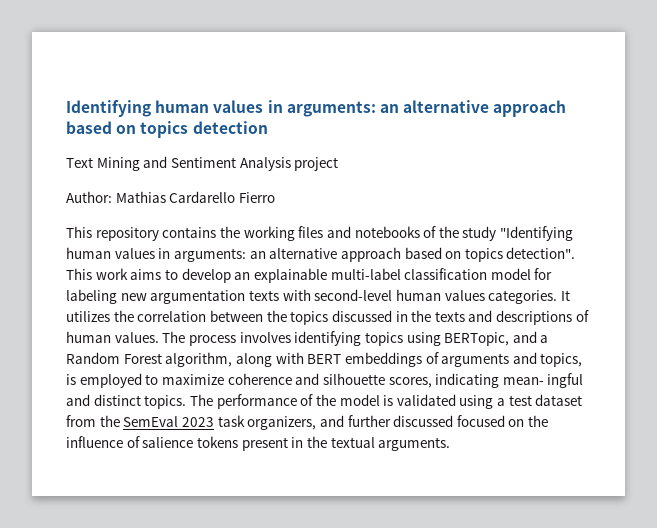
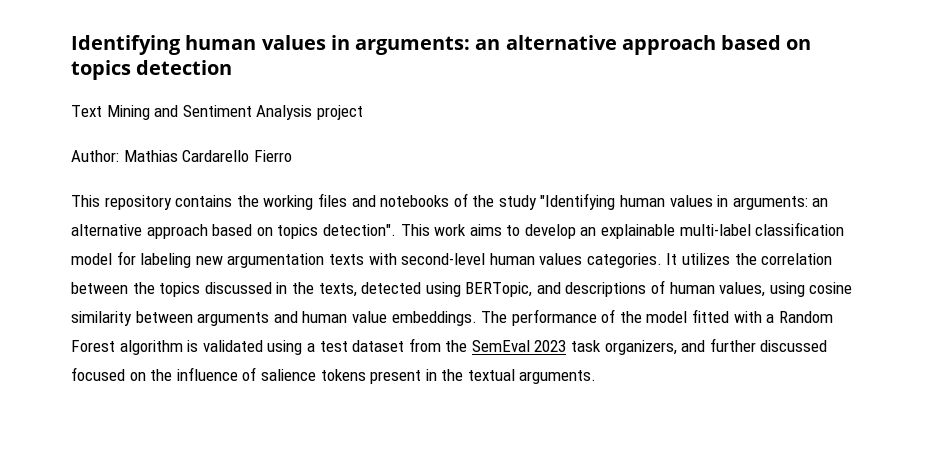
- It utilizes the correlation between the topics discussed in the texts and descriptions of human values. The process involves identifying topics using BERTopic, and a Random Forest algorithm, along with BERT embeddings of arguments and topics, is employed to maximize coherence and silhouette scores, indicating mean- ingful and distinct topics.
+ It utilizes the correlation between the topics discussed in the texts, detected using BERTopic, and descriptions of human values, using cosine similarity between arguments and human value embeddings.
- The performance of the model is validated using a test dataset from the SemEval 2023 task organizers, and further discussed focused on the influence of salience tokens present in the textual arguments.
+ The performance of the model fitted with a Random Forest algorithm is validated using a test dataset from the SemEval 2023 task organizers, and further discussed focused on the influence of salience tokens present in the textual arguments.

